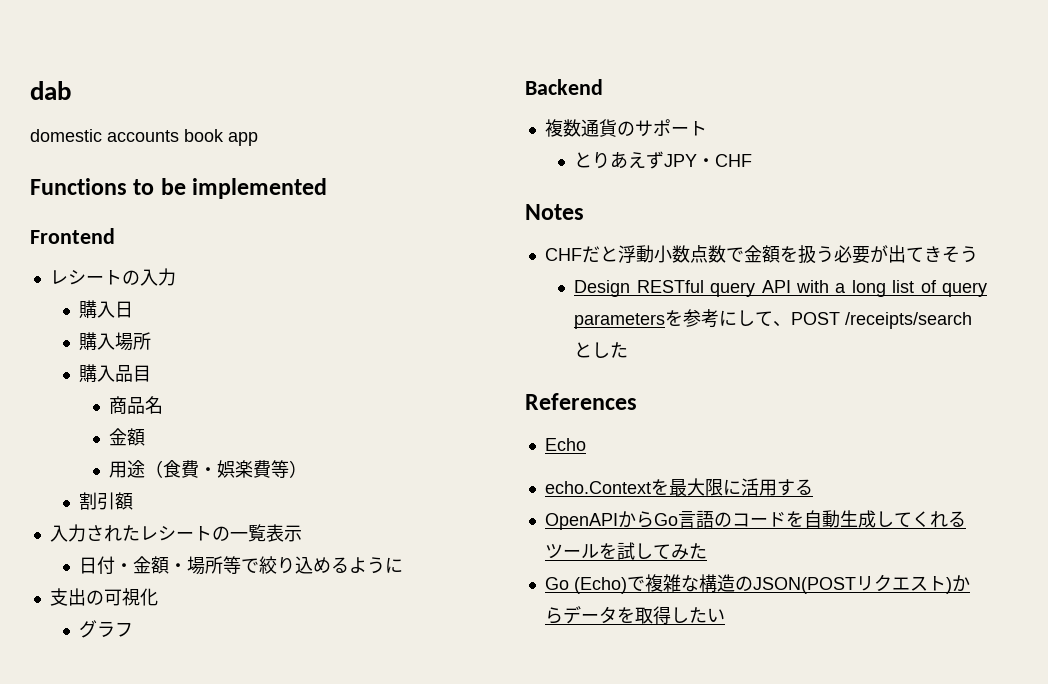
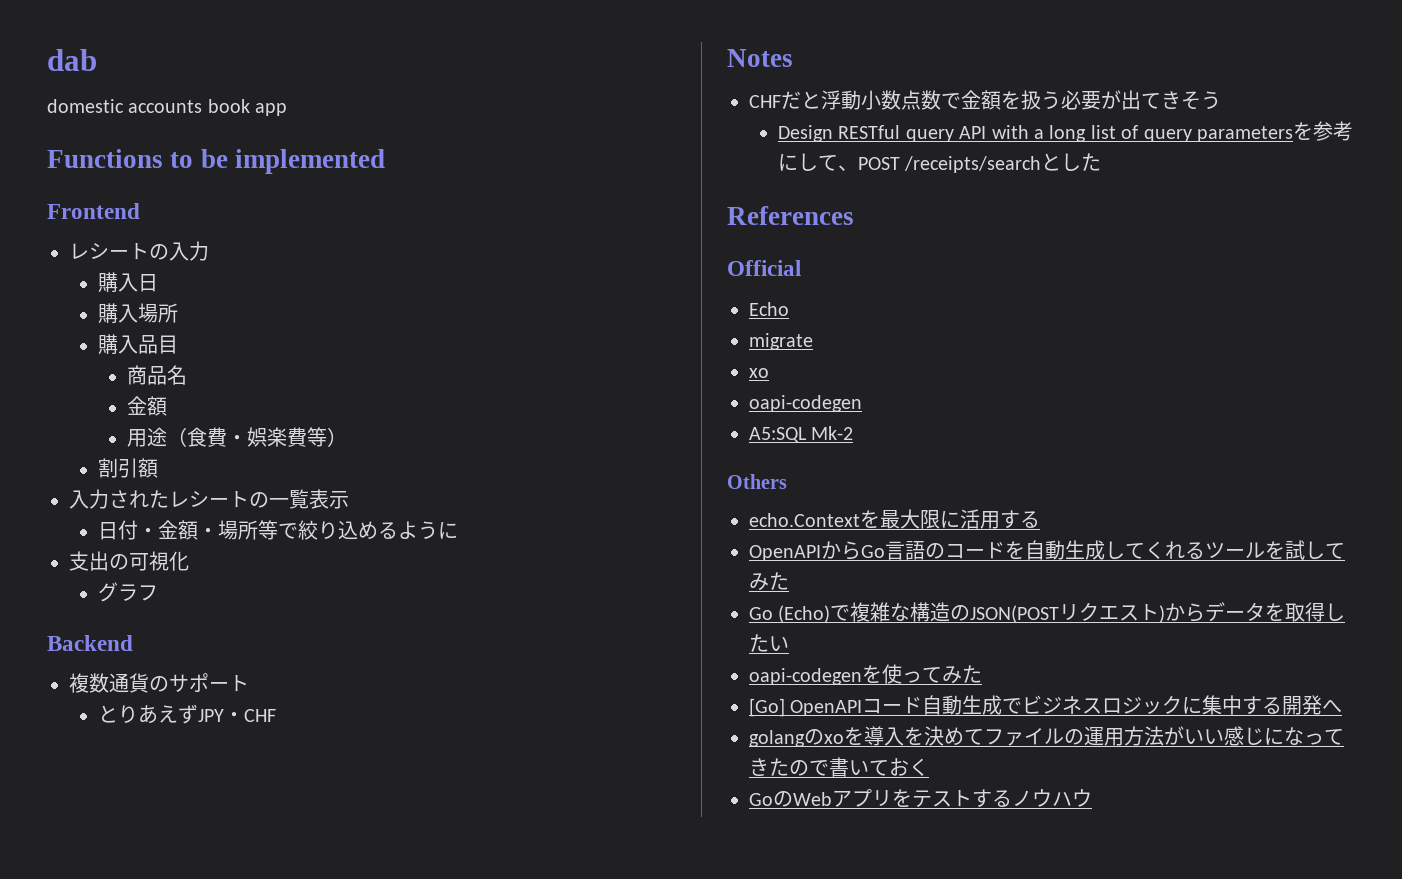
+ Official
+ migrate
+ xo
+ oapi-codegen
+ A5:SQL Mk-2
+ Others
+ oapi-codegenを使ってみた
+ [Go] OpenAPIコード自動生成でビジネスロジックに集中する開発へ
+ golangのxoを導入を決めてファイルの運用方法がいい感じになってきたので書いておく
+ GoのWebアプリをテストするノウハウ

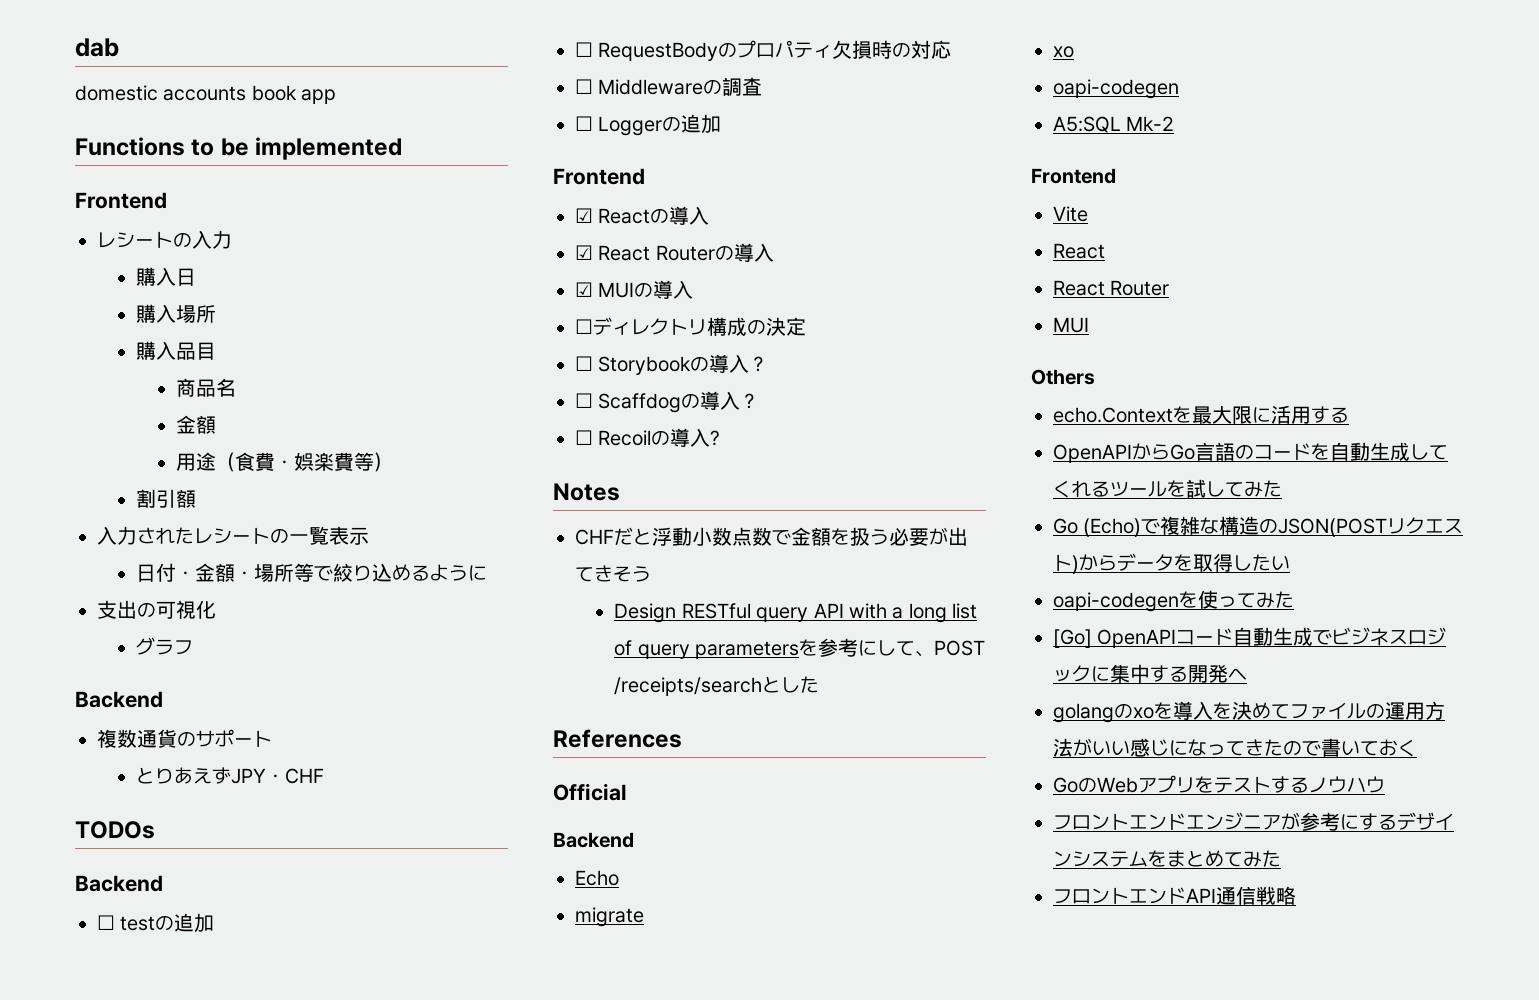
+ TODOs
+ Backend
+ ☐ testの追加
+ ☐ RequestBodyのプロパティ欠損時の対応
+ ☐ Middlewareの調査
+ ☐ Loggerの追加
+ Frontend
+ ☑ Reactの導入
+ ☑ React Routerの導入
+ ☑ MUIの導入
+ ☐ディレクトリ構成の決定
+ ☐ Storybookの導入？
+ ☐ Scaffdogの導入？
+ ☐ Recoilの導入?
  Official
+ Backend
  A5:SQL Mk-2
+ Frontend
+ Vite
+ React
+ React Router
+ MUI
+ フロントエンドエンジニアが参考にするデザインシステムをまとめてみた
+ フロントエンドAPI通信戦略

